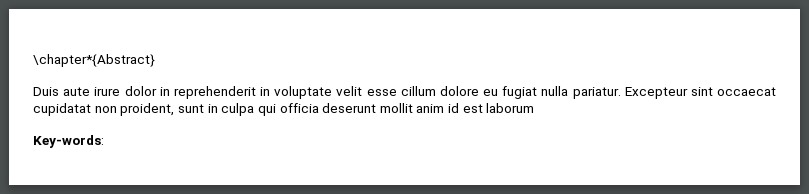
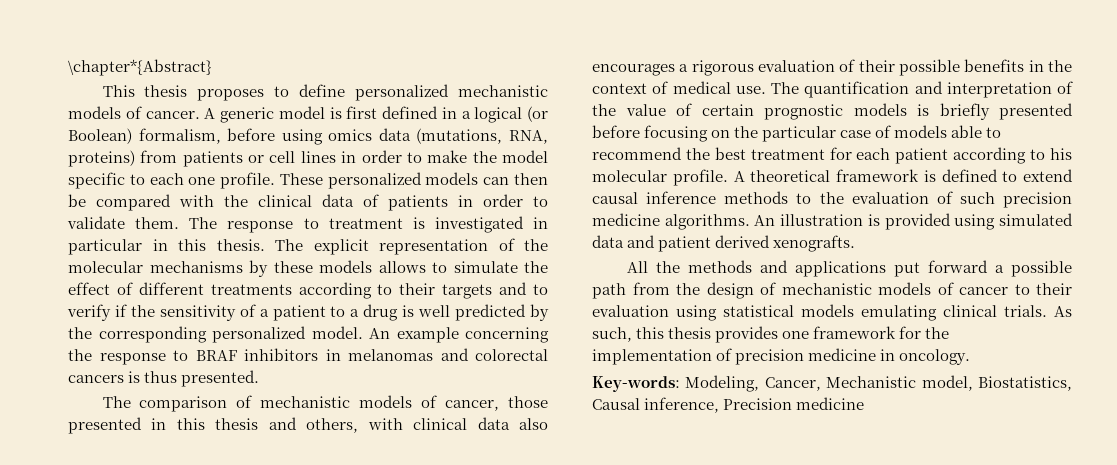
- Duis aute irure dolor in reprehenderit in voluptate velit esse cillum dolore eu fugiat nulla pariatur. Excepteur sint occaecat cupidatat non proident, sunt in culpa qui officia deserunt mollit anim id est laborum
- Key-words:
+ This thesis proposes to define personalized mechanistic models of cancer. A generic model is first defined in a logical (or Boolean) formalism, before using omics data (mutations, RNA, proteins) from patients or cell lines in order to make the model specific to each one profile. These personalized models can then be compared with the clinical data of patients in order to validate them. The response to treatment is investigated in particular in this thesis. The explicit representation of the molecular mechanisms by these models allows to simulate the effect of different treatments according to their targets and to verify if the sensitivity of a patient to a drug is well predicted by the corresponding personalized model. An example concerning the response to BRAF inhibitors in melanomas and colorectal cancers is thus presented.
+ The comparison of mechanistic models of cancer, those presented in this thesis and others, with clinical data also encourages a rigorous evaluation of their possible benefits in the context of medical use. The quantification and interpretation of the value of certain prognostic models is briefly presented before focusing on the particular case of models able to recommend the best treatment for each patient according to his molecular profile. A theoretical framework is defined to extend causal inference methods to the evaluation of such precision medicine algorithms. An illustration is provided using simulated data and patient derived xenografts.
+ All the methods and applications put forward a possible path from the design of mechanistic models of cancer to their evaluation using statistical models emulating clinical trials. As such, this thesis provides one framework for the implementation of precision medicine in oncology.
+ Key-words: Modeling, Cancer, Mechanistic model, Biostatistics, Causal inference, Precision medicine

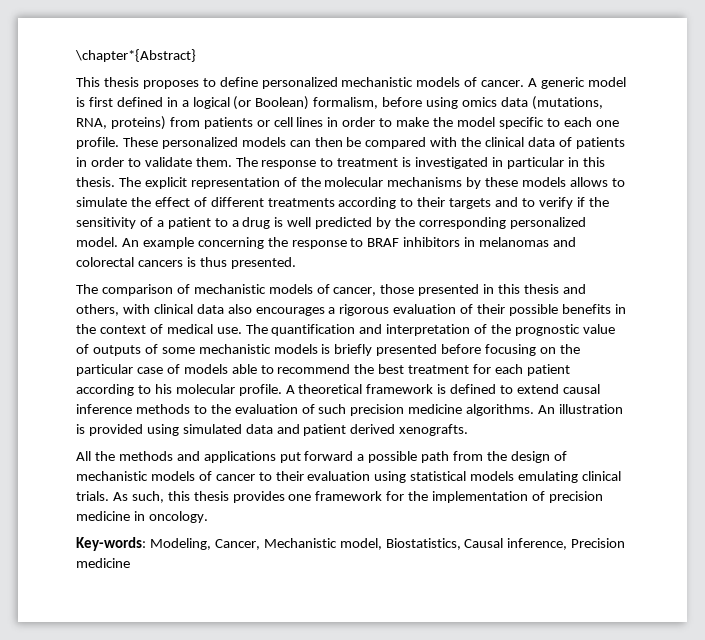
- The quantification and interpretation of the value of certain prognostic models is briefly presented before focusing on the particular case of models able to recommend the best treatment for each patient according to his molecular profile.
+ The quantification and interpretation of the prognostic value of outputs of some mechanistic models is briefly presented before focusing on the particular case of models able to recommend the best treatment for each patient according to his molecular profile.

